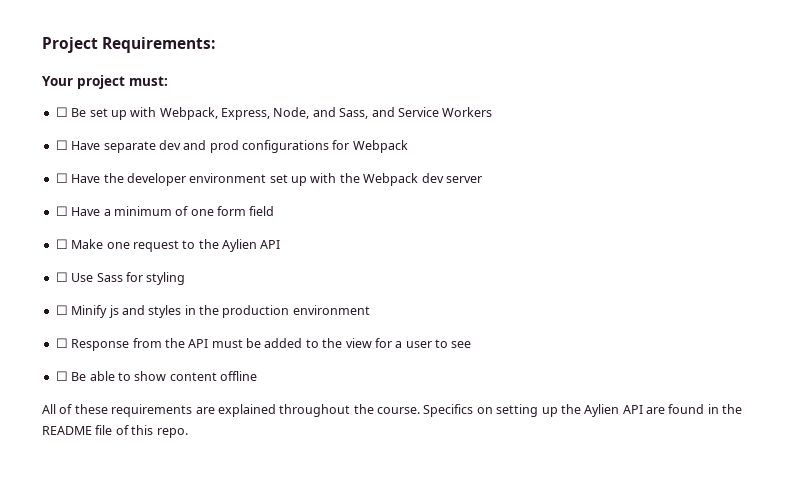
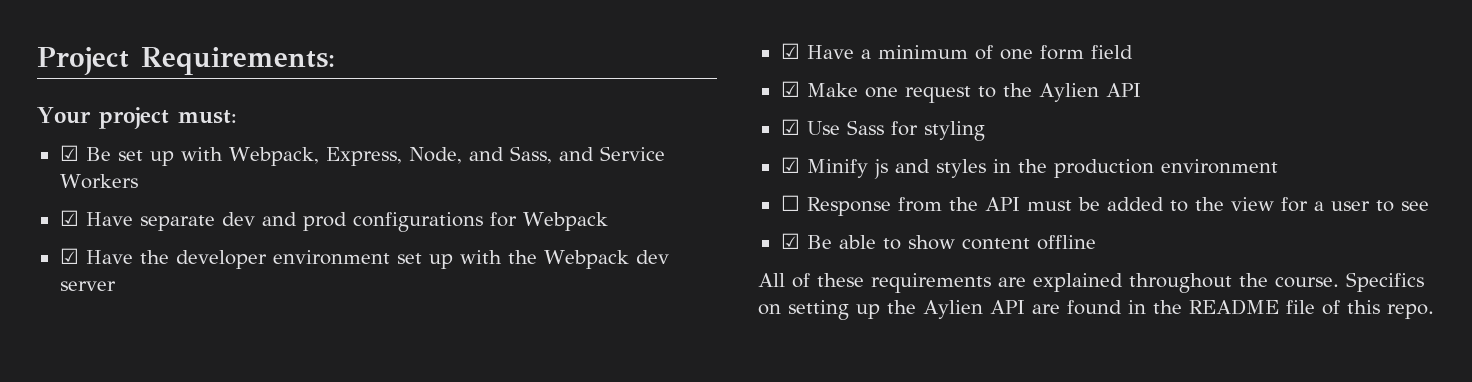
- ☐ Be set up with Webpack, Express, Node, and Sass, and Service Workers
+ ☑ Be set up with Webpack, Express, Node, and Sass, and Service Workers
- ☐ Have separate dev and prod configurations for Webpack
+ ☑ Have separate dev and prod configurations for Webpack
- ☐ Have the developer environment set up with the Webpack dev server
+ ☑ Have the developer environment set up with the Webpack dev server
- ☐ Have a minimum of one form field
+ ☑ Have a minimum of one form field
- ☐ Make one request to the Aylien API
+ ☑ Make one request to the Aylien API
- ☐ Use Sass for styling
+ ☑ Use Sass for styling
- ☐ Minify js and styles in the production environment
+ ☑ Minify js and styles in the production environment
- ☐ Be able to show content offline
+ ☑ Be able to show content offline

